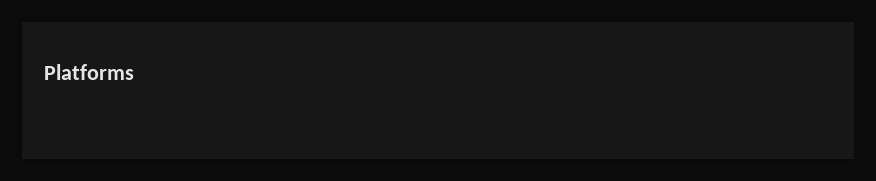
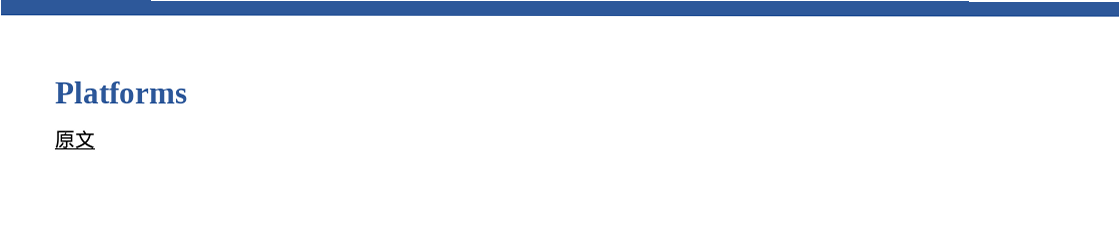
+ 原文

